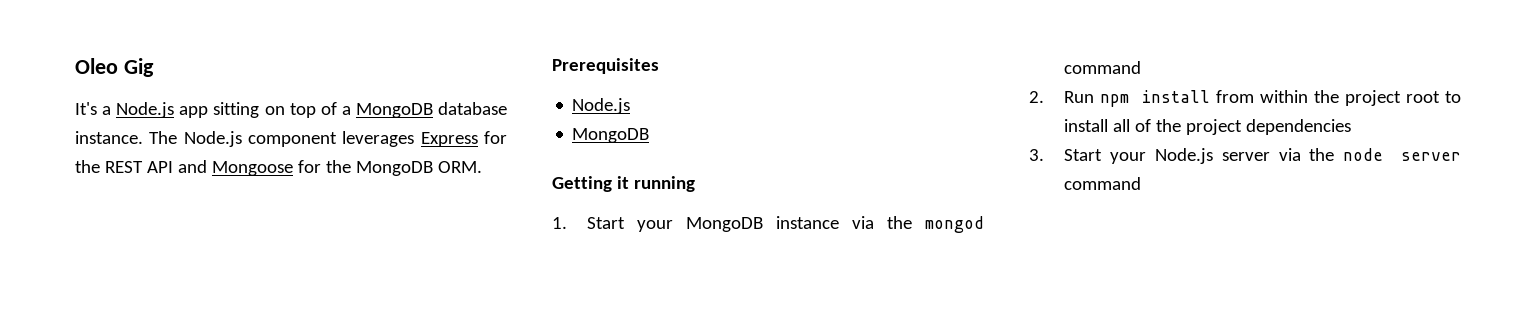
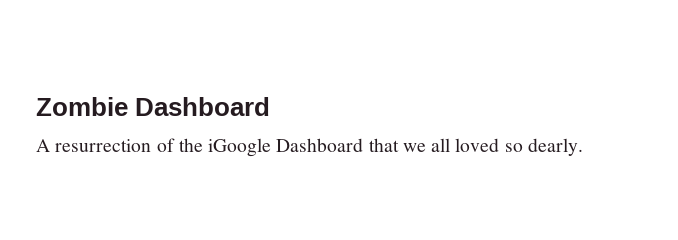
- Oleo Gig
- It's a Node.js app sitting on top of a MongoDB database instance. The Node.js component leverages Express for the REST API and Mongoose for the MongoDB ORM.
- Prerequisites
- Node.js
- MongoDB
- Getting it running
- 1. Start your MongoDB instance via the mongod command
- 2. Run npm install from within the project root to install all of the project dependencies
- 3. Start your Node.js server via the node server command
+ Zombie Dashboard
+ A resurrection of the iGoogle Dashboard that we all loved so dearly.

